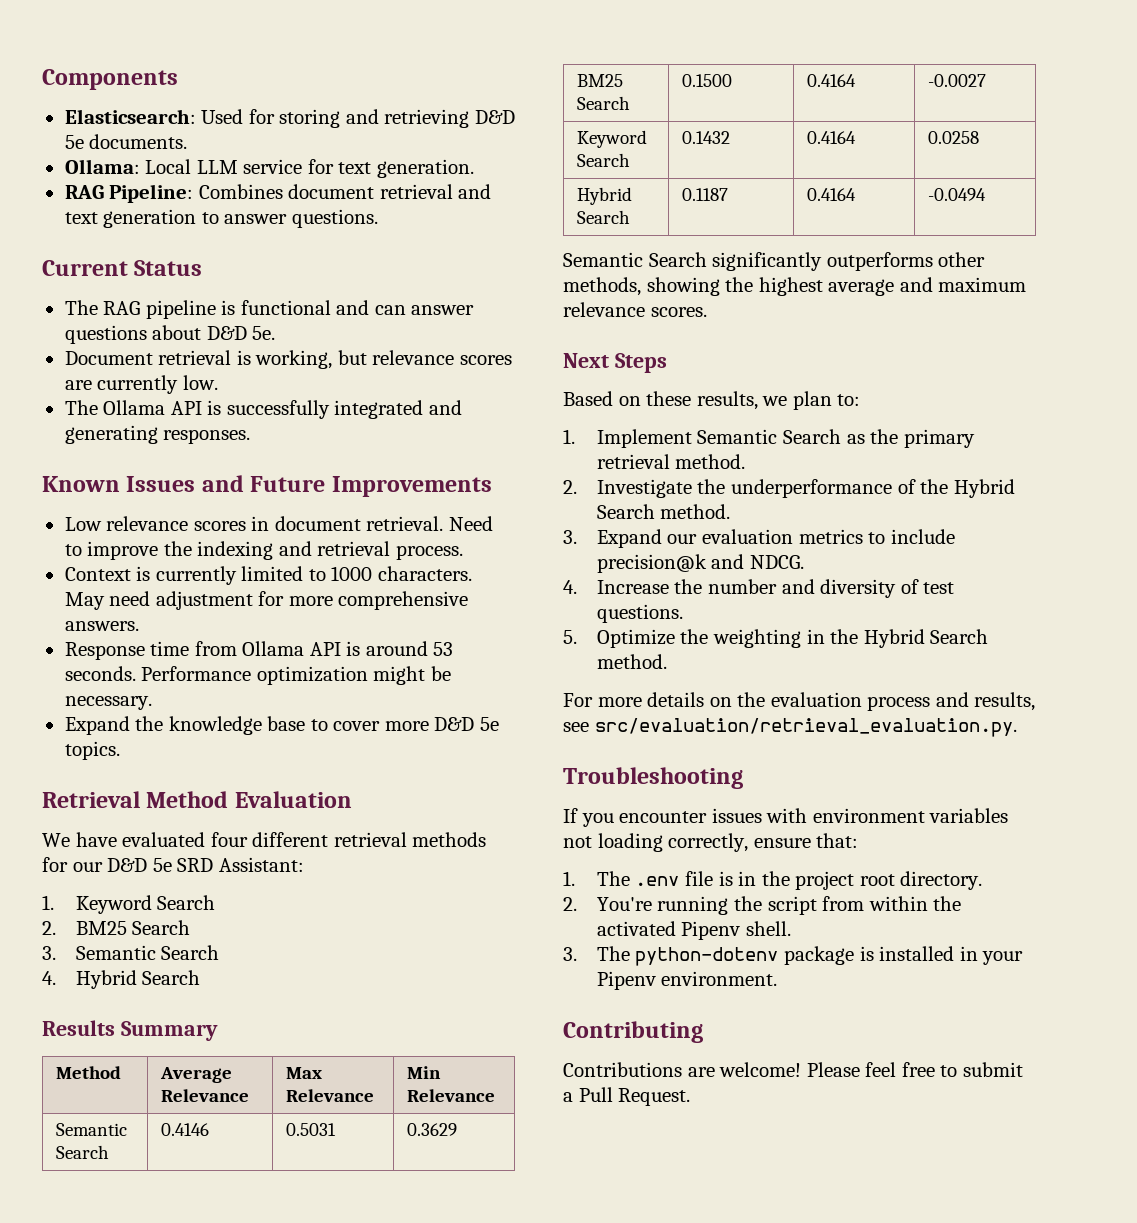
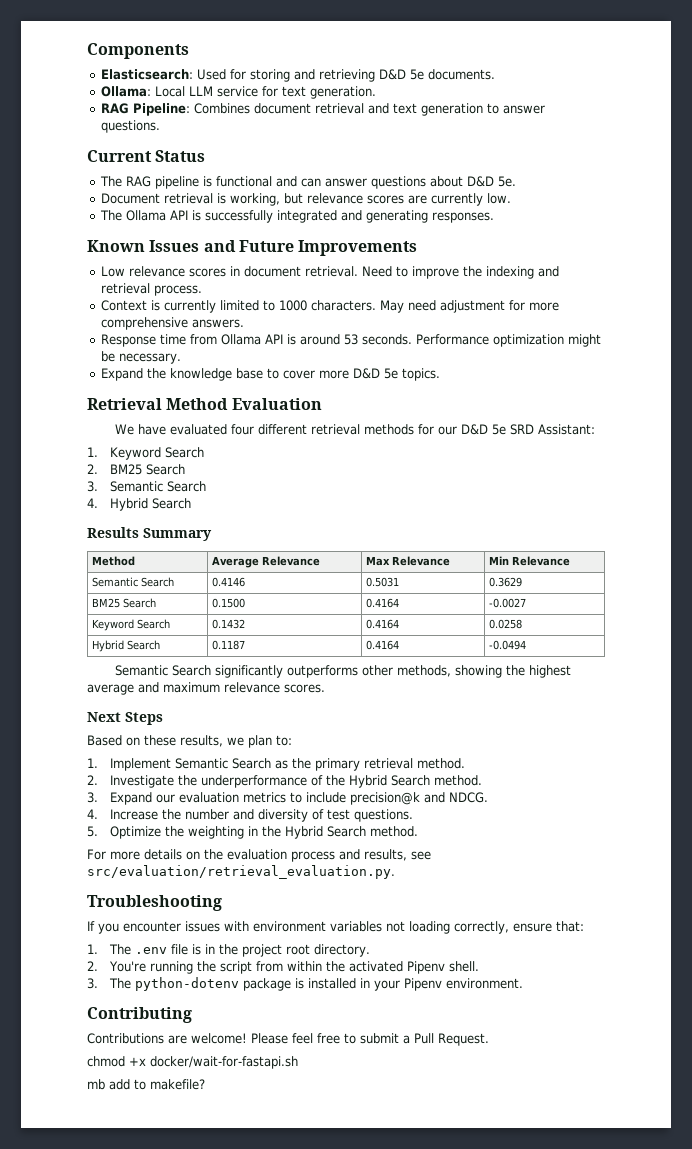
+ chmod +x docker/wait-for-fastapi.sh
+ mb add to makefile?

